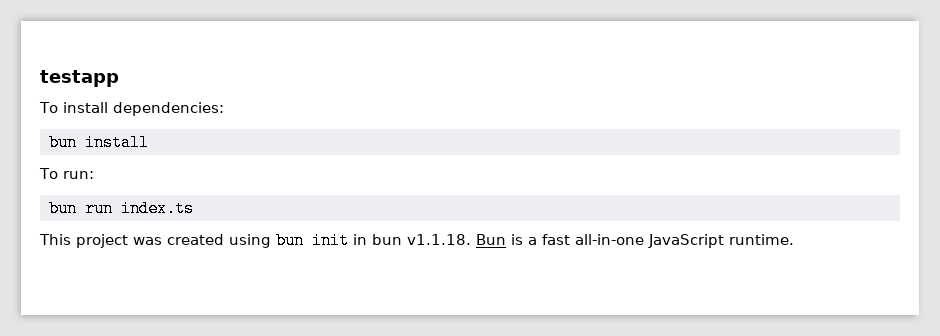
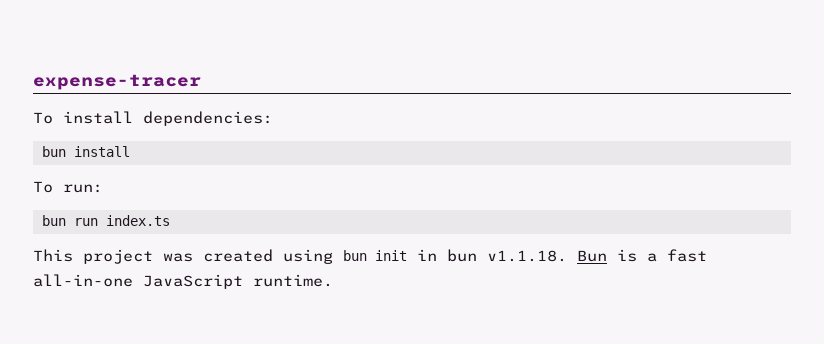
- testapp
+ expense-tracer

